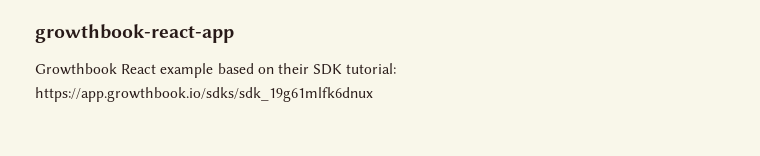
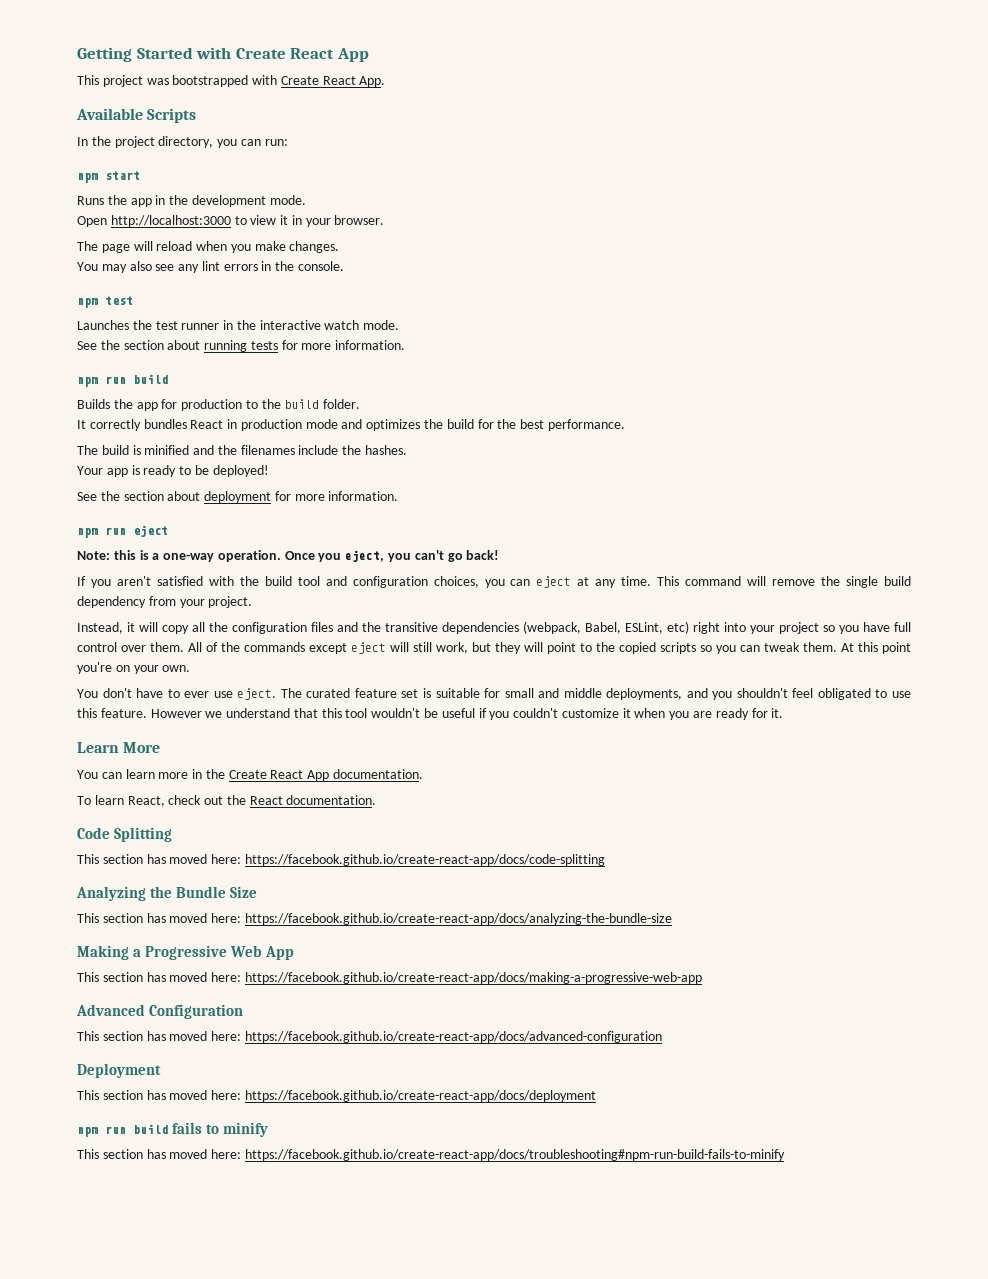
- growthbook-react-app
- Growthbook React example based on their SDK tutorial: https://app.growthbook.io/sdks/sdk_19g61mlfk6dnux
+ Getting Started with Create React App
+ This project was bootstrapped with Create React App.
+ Available Scripts
+ In the project directory, you can run:
+ npm start
+ Runs the app in the development mode.
+ Open http://localhost:3000 to view it in your browser.
+ The page will reload when you make changes.
+ You may also see any lint errors in the console.
+ npm test
+ Launches the test runner in the interactive watch mode.
+ See the section about running tests for more information.
+ npm run build
+ Builds the app for production to the build folder.
+ It correctly bundles React in production mode and optimizes the build for the best performance.
+ The build is minified and the filenames include the hashes.
+ Your app is ready to be deployed!
+ See the section about deployment for more information.
+ npm run eject
+ Note: this is a one-way operation. Once you eject, you can't go back!
+ If you aren't satisfied with the build tool and configuration choices, you can eject at any time. This command will remove the single build dependency from your project.
+ Instead, it will copy all the configuration files and the transitive dependencies (webpack, Babel, ESLint, etc) right into your project so you have full control over them. All of the commands except eject will still work, but they will point to the copied scripts so you can tweak them. At this point you're on your own.
+ You don't have to ever use eject. The curated feature set is suitable for small and middle deployments, and you shouldn't feel obligated to use this feature. However we understand that this tool wouldn't be useful if you couldn't customize it when you are ready for it.
+ Learn More
+ You can learn more in the Create React App documentation.
+ To learn React, check out the React documentation.
+ Code Splitting
+ This section has moved here: https://facebook.github.io/create-react-app/docs/code-splitting
+ Analyzing the Bundle Size
+ This section has moved here: https://facebook.github.io/create-react-app/docs/analyzing-the-bundle-size
+ Making a Progressive Web App
+ This section has moved here: https://facebook.github.io/create-react-app/docs/making-a-progressive-web-app
+ Advanced Configuration
+ This section has moved here: https://facebook.github.io/create-react-app/docs/advanced-configuration
+ Deployment
+ This section has moved here: https://facebook.github.io/create-react-app/docs/deployment
+ npm run build fails to minify
+ This section has moved here: https://facebook.github.io/create-react-app/docs/troubleshooting#npm-run-build-fails-to-minify

